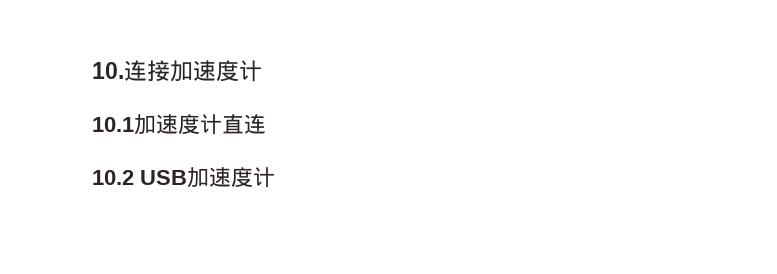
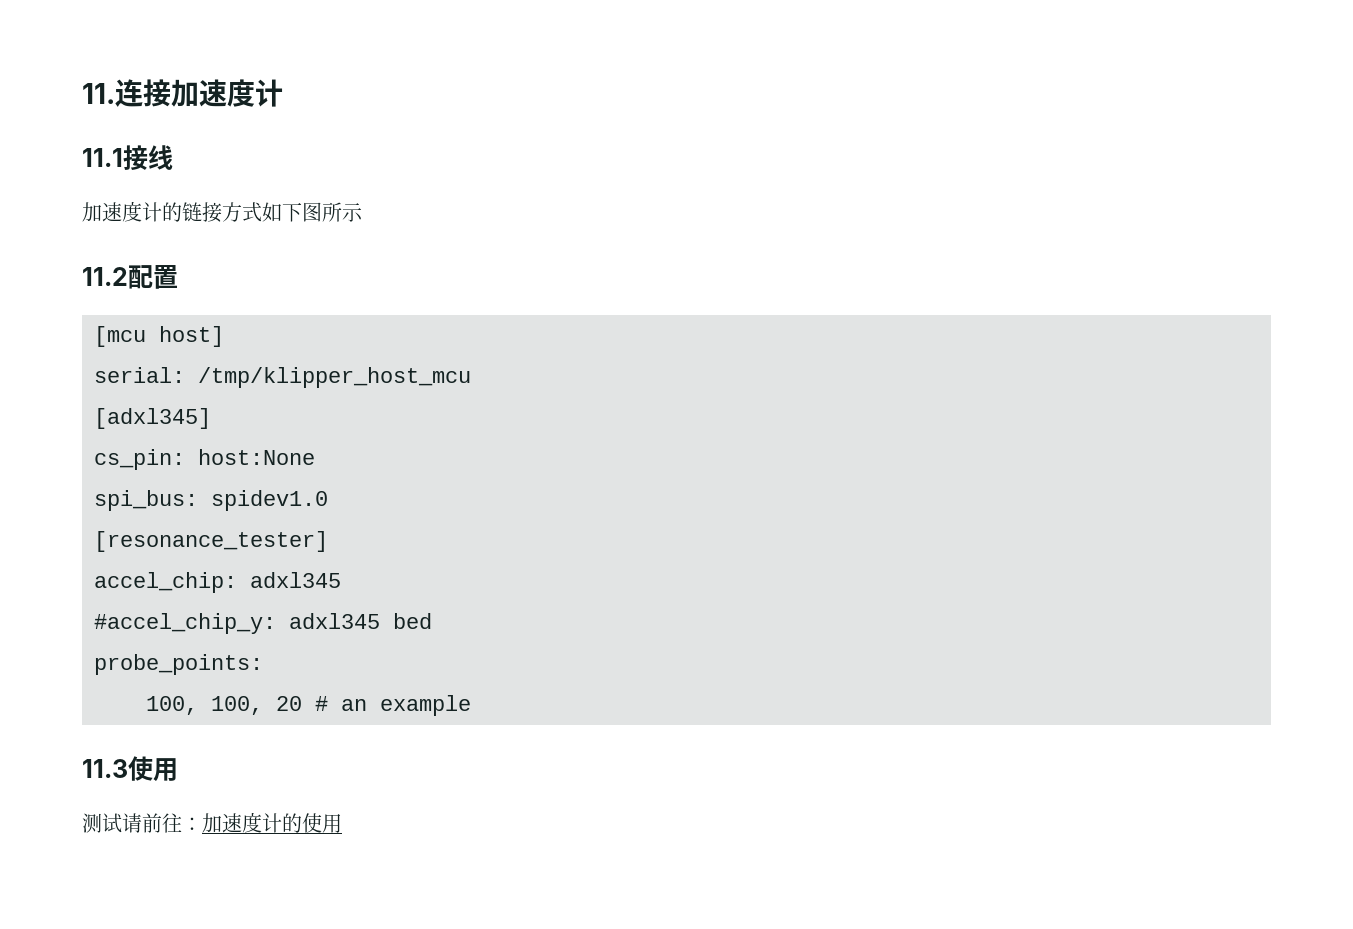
- 10.连接加速度计
+ 11.连接加速度计
- 10.1加速度计直连
- 10.2 USB加速度计
+ 11.1接线
+ 加速度计的链接方式如下图所示
+ 11.2配置
+ [mcu host]
+ serial: /tmp/klipper_host_mcu
+ [adxl345]
+ cs_pin: host:None
+ spi_bus: spidev1.0
+ [resonance_tester]
+ accel_chip: adxl345
+ #accel_chip_y: adxl345 bed
+ probe_points:
+ 100, 100, 20 # an example
+ 11.3使用
+ 测试请前往：加速度计的使用

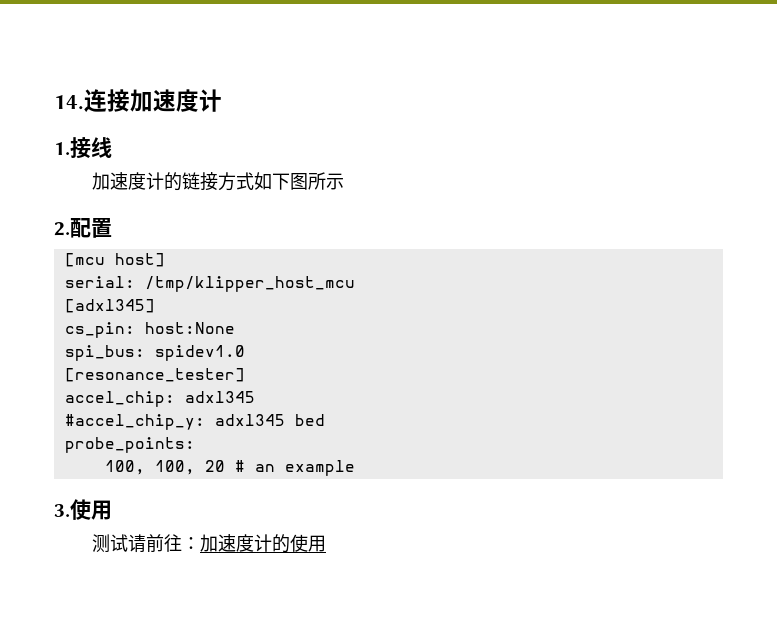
- 11.连接加速度计
+ 14.连接加速度计
- 11.1接线
+ 1.接线
- 11.2配置
+ 2.配置
- 11.3使用
+ 3.使用

